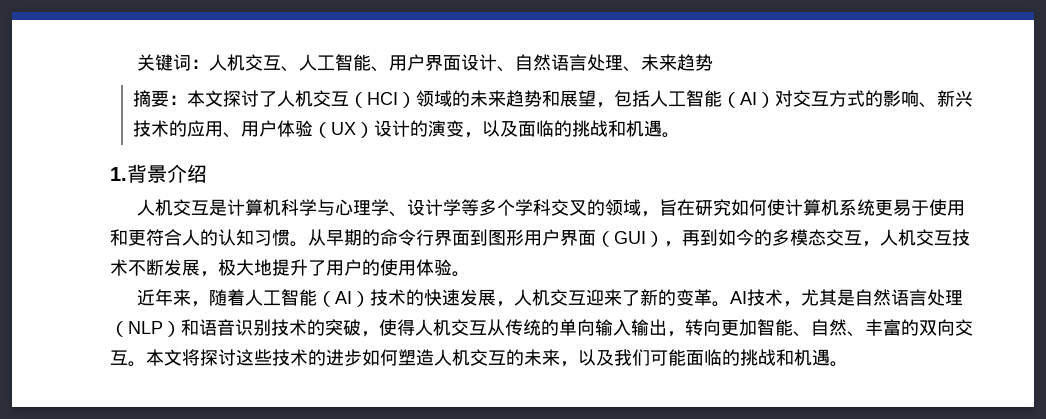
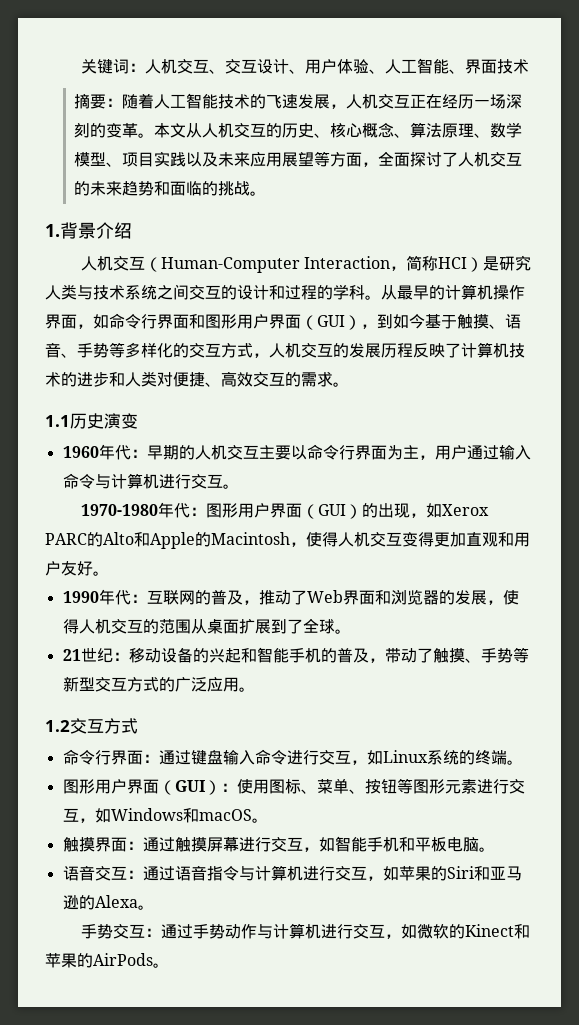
- 关键词：人机交互、人工智能、用户界面设计、自然语言处理、未来趋势
- 摘要：本文探讨了人机交互（HCI）领域的未来趋势和展望，包括人工智能（AI）对交互方式的影响、新兴技术的应用、用户体验（UX）设计的演变，以及面临的挑战和机遇。
+ 关键词：人机交互、交互设计、用户体验、人工智能、界面技术
+ 摘要：随着人工智能技术的飞速发展，人机交互正在经历一场深刻的变革。本文从人机交互的历史、核心概念、算法原理、数学模型、项目实践以及未来应用展望等方面，全面探讨了人机交互的未来趋势和面临的挑战。
- 人机交互是计算机科学与心理学、设计学等多个学科交叉的领域，旨在研究如何使计算机系统更易于使用和更符合人的认知习惯。从早期的命令行界面到图形用户界面（GUI），再到如今的多模态交互，人机交互技术不断发展，极大地提升了用户的使用体验。
- 近年来，随着人工智能（AI）技术的快速发展，人机交互迎来了新的变革。AI技术，尤其是自然语言处理（NLP）和语音识别技术的突破，使得人机交互从传统的单向输入输出，转向更加智能、自然、丰富的双向交互。本文将探讨这些技术的进步如何塑造人机交互的未来，以及我们可能面临的挑战和机遇。
+ 人机交互（Human-Computer Interaction，简称HCI）是研究人类与技术系统之间交互的设计和过程的学科。从最早的计算机操作界面，如命令行界面和图形用户界面（GUI），到如今基于触摸、语音、手势等多样化的交互方式，人机交互的发展历程反映了计算机技术的进步和人类对便捷、高效交互的需求。
+ 1.1历史演变
+ 1960年代：早期的人机交互主要以命令行界面为主，用户通过输入命令与计算机进行交互。
+ 1970-1980年代：图形用户界面（GUI）的出现，如Xerox PARC的Alto和Apple的Macintosh，使得人机交互变得更加直观和用户友好。
+ 1990年代：互联网的普及，推动了Web界面和浏览器的发展，使得人机交互的范围从桌面扩展到了全球。
+ 21世纪：移动设备的兴起和智能手机的普及，带动了触摸、手势等新型交互方式的广泛应用。
+ 1.2交互方式
+ 命令行界面：通过键盘输入命令进行交互，如Linux系统的终端。
+ 图形用户界面（GUI）：使用图标、菜单、按钮等图形元素进行交互，如Windows和macOS。
+ 触摸界面：通过触摸屏幕进行交互，如智能手机和平板电脑。
+ 语音交互：通过语音指令与计算机进行交互，如苹果的Siri和亚马逊的Alexa。
+ 手势交互：通过手势动作与计算机进行交互，如微软的Kinect和苹果的AirPods。

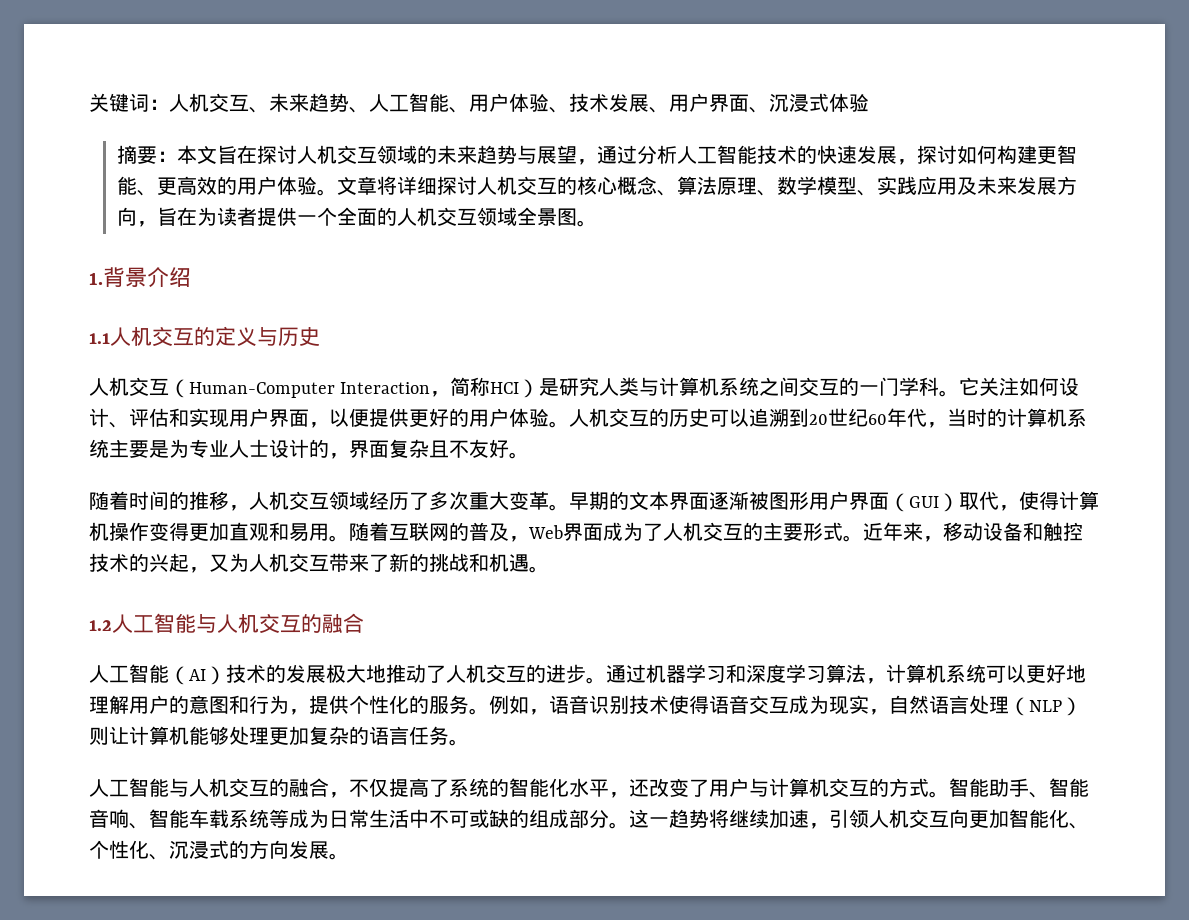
- 关键词：人机交互、交互设计、用户体验、人工智能、界面技术
- 摘要：随着人工智能技术的飞速发展，人机交互正在经历一场深刻的变革。本文从人机交互的历史、核心概念、算法原理、数学模型、项目实践以及未来应用展望等方面，全面探讨了人机交互的未来趋势和面临的挑战。
+ 关键词：人机交互、未来趋势、人工智能、用户体验、技术发展、用户界面、沉浸式体验
+ 摘要：本文旨在探讨人机交互领域的未来趋势与展望，通过分析人工智能技术的快速发展，探讨如何构建更智能、更高效的用户体验。文章将详细探讨人机交互的核心概念、算法原理、数学模型、实践应用及未来发展方向，旨在为读者提供一个全面的人机交互领域全景图。
  1.背景介绍
+ 1.1人机交互的定义与历史
- 人机交互（Human-Computer Interaction，简称HCI）是研究人类与技术系统之间交互的设计和过程的学科。从最早的计算机操作界面，如命令行界面和图形用户界面（GUI），到如今基于触摸、语音、手势等多样化的交互方式，人机交互的发展历程反映了计算机技术的进步和人类对便捷、高效交互的需求。
- 1.1历史演变
- 1960年代：早期的人机交互主要以命令行界面为主，用户通过输入命令与计算机进行交互。
- 1970-1980年代：图形用户界面（GUI）的出现，如Xerox PARC的Alto和Apple的Macintosh，使得人机交互变得更加直观和用户友好。
- 1990年代：互联网的普及，推动了Web界面和浏览器的发展，使得人机交互的范围从桌面扩展到了全球。
- 21世纪：移动设备的兴起和智能手机的普及，带动了触摸、手势等新型交互方式的广泛应用。
- 1.2交互方式
- 命令行界面：通过键盘输入命令进行交互，如Linux系统的终端。
- 图形用户界面（GUI）：使用图标、菜单、按钮等图形元素进行交互，如Windows和macOS。
- 触摸界面：通过触摸屏幕进行交互，如智能手机和平板电脑。
- 语音交互：通过语音指令与计算机进行交互，如苹果的Siri和亚马逊的Alexa。
- 手势交互：通过手势动作与计算机进行交互，如微软的Kinect和苹果的AirPods。
+ 人机交互（Human-Computer Interaction，简称HCI）是研究人类与计算机系统之间交互的一门学科。它关注如何设计、评估和实现用户界面，以便提供更好的用户体验。人机交互的历史可以追溯到20世纪60年代，当时的计算机系统主要是为专业人士设计的，界面复杂且不友好。
+ 随着时间的推移，人机交互领域经历了多次重大变革。早期的文本界面逐渐被图形用户界面（GUI）取代，使得计算机操作变得更加直观和易用。随着互联网的普及，Web界面成为了人机交互的主要形式。近年来，移动设备和触控技术的兴起，又为人机交互带来了新的挑战和机遇。
+ 1.2人工智能与人机交互的融合
+ 人工智能（AI）技术的发展极大地推动了人机交互的进步。通过机器学习和深度学习算法，计算机系统可以更好地理解用户的意图和行为，提供个性化的服务。例如，语音识别技术使得语音交互成为现实，自然语言处理（NLP）则让计算机能够处理更加复杂的语言任务。
+ 人工智能与人机交互的融合，不仅提高了系统的智能化水平，还改变了用户与计算机交互的方式。智能助手、智能音响、智能车载系统等成为日常生活中不可或缺的组成部分。这一趋势将继续加速，引领人机交互向更加智能化、个性化、沉浸式的方向发展。

